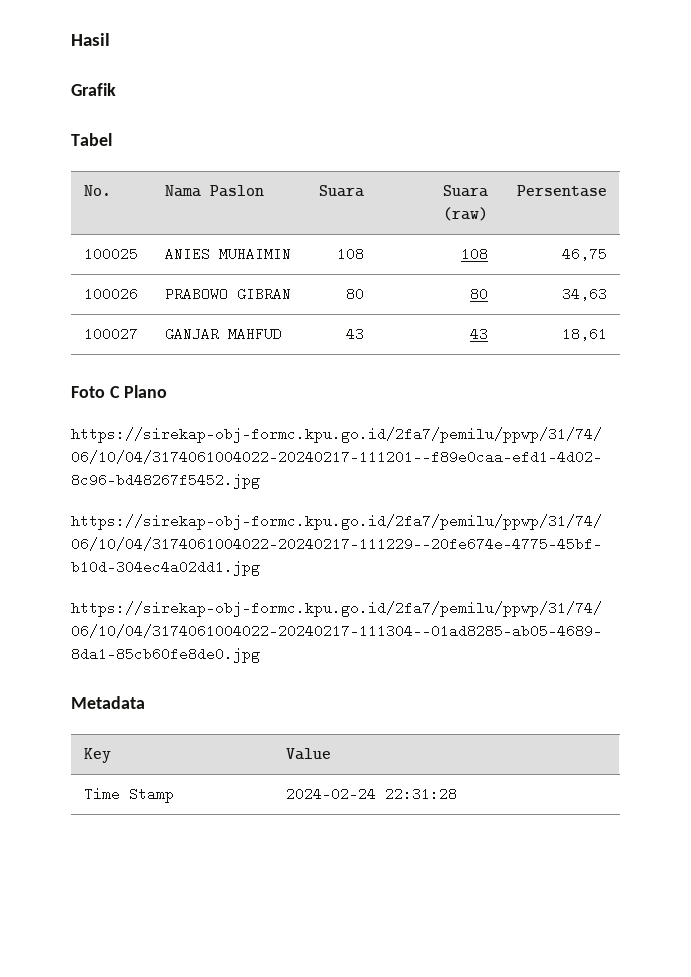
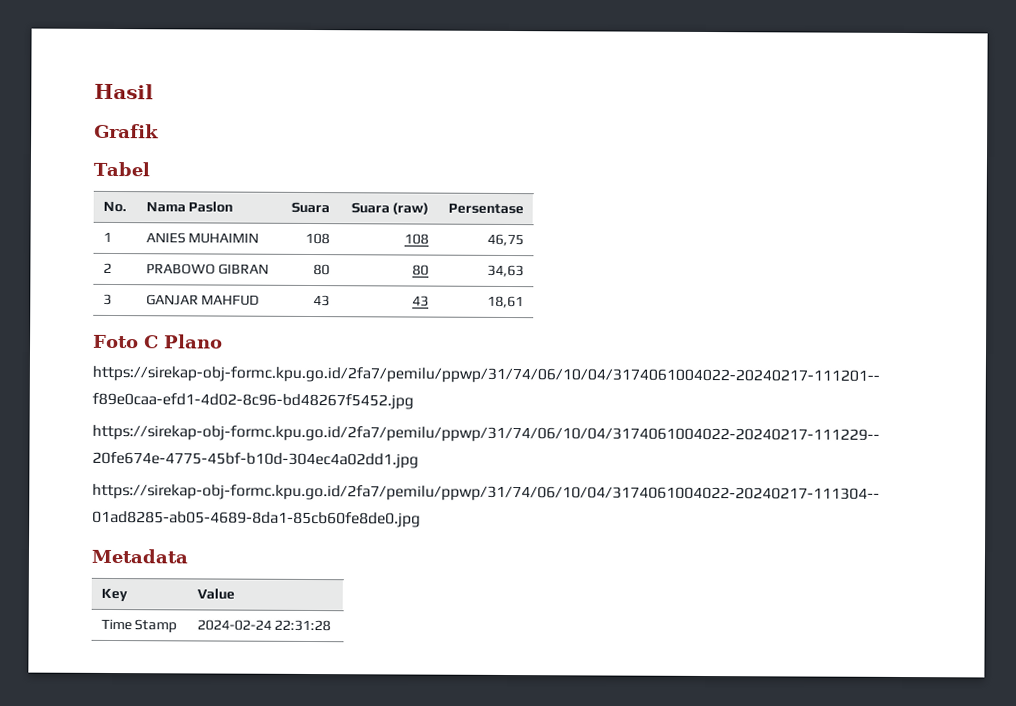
- 100025 | ANIES MUHAIMIN | 108 | 108 | 46,75
+ 1 | ANIES MUHAIMIN | 108 | 108 | 46,75
- 100026 | PRABOWO GIBRAN | 80 | 80 | 34,63
+ 2 | PRABOWO GIBRAN | 80 | 80 | 34,63
- 100027 | GANJAR MAHFUD | 43 | 43 | 18,61
+ 3 | GANJAR MAHFUD | 43 | 43 | 18,61

